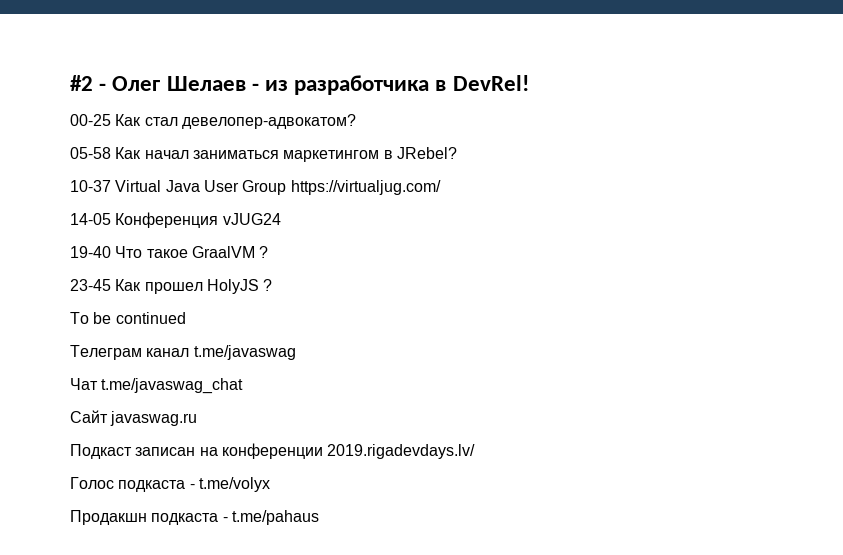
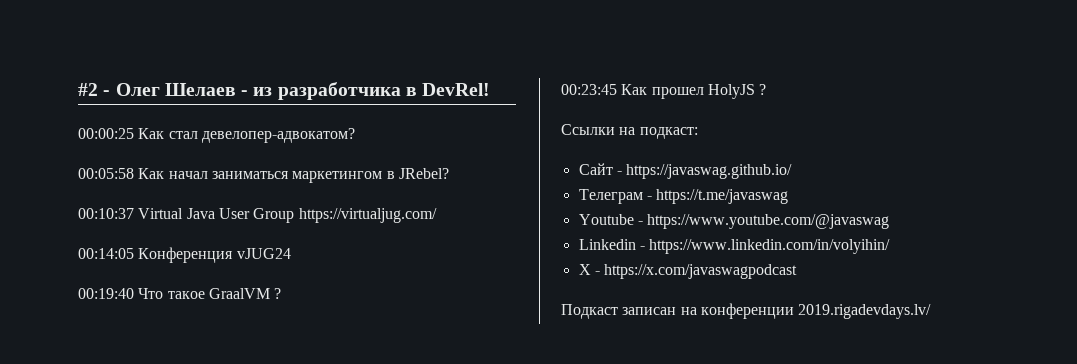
- 00-25 Как стал девелопер-адвокатом?
+ 00:00:25 Как стал девелопер-адвокатом?
- 05-58 Как начал заниматься маркетингом в JRebel?
+ 00:05:58 Как начал заниматься маркетингом в JRebel?
- 10-37 Virtual Java User Group https://virtualjug.com/
+ 00:10:37 Virtual Java User Group https://virtualjug.com/
- 14-05 Конференция vJUG24
+ 00:14:05 Конференция vJUG24
- 19-40 Что такое GraalVM ?
+ 00:19:40 Что такое GraalVM ?
- 23-45 Как прошел HolyJS ?
+ 00:23:45 Как прошел HolyJS ?
- To be continued
- Телеграм канал t.me/javaswag
- Чат t.me/javaswag_chat
- Сайт javaswag.ru
+ Ссылки на подкаст:
+ Сайт - https://javaswag.github.io/
+ Телеграм - https://t.me/javaswag
+ Youtube - https://www.youtube.com/@javaswag
+ Linkedin - https://www.linkedin.com/in/volyihin/
+ X - https://x.com/javaswagpodcast
- Голос подкаста - t.me/volyx
- Продакшн подкаста - t.me/pahaus

